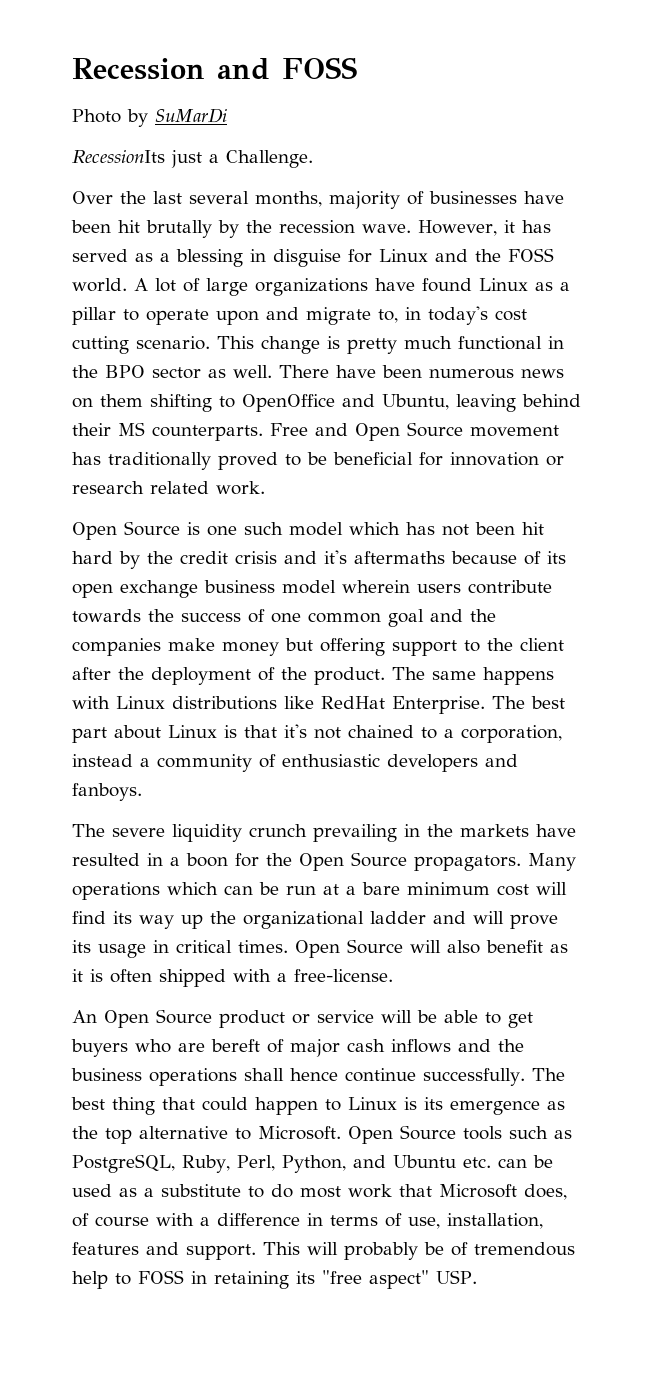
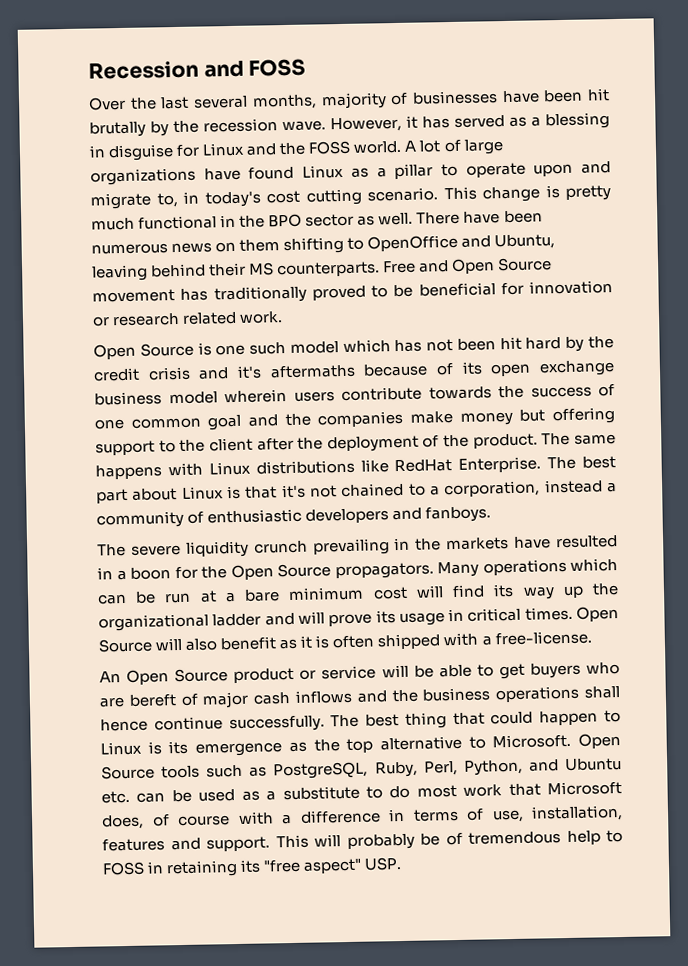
- Photo by SuMarDi
- RecessionIts just a Challenge.

